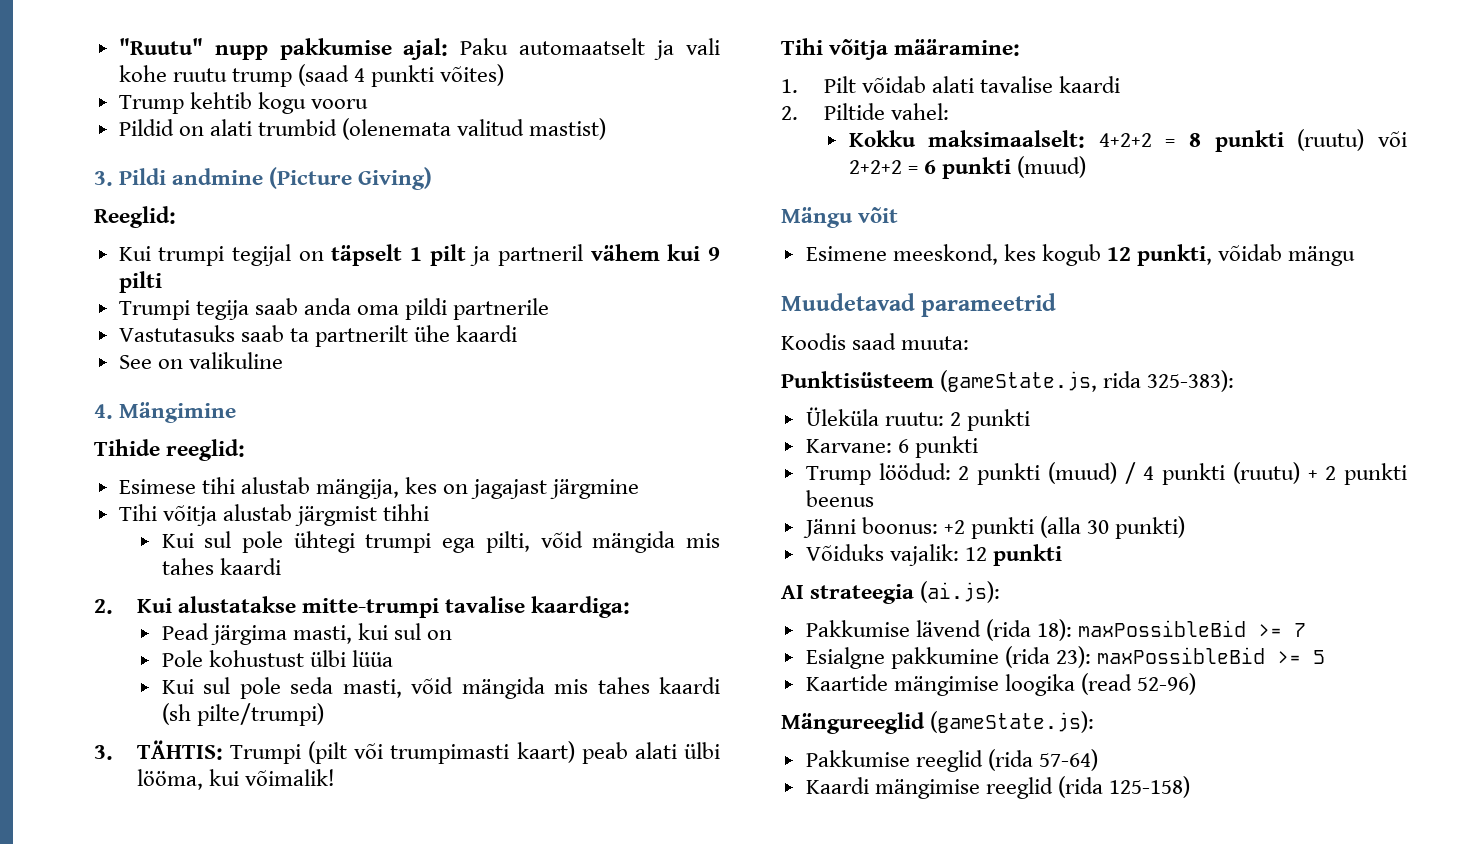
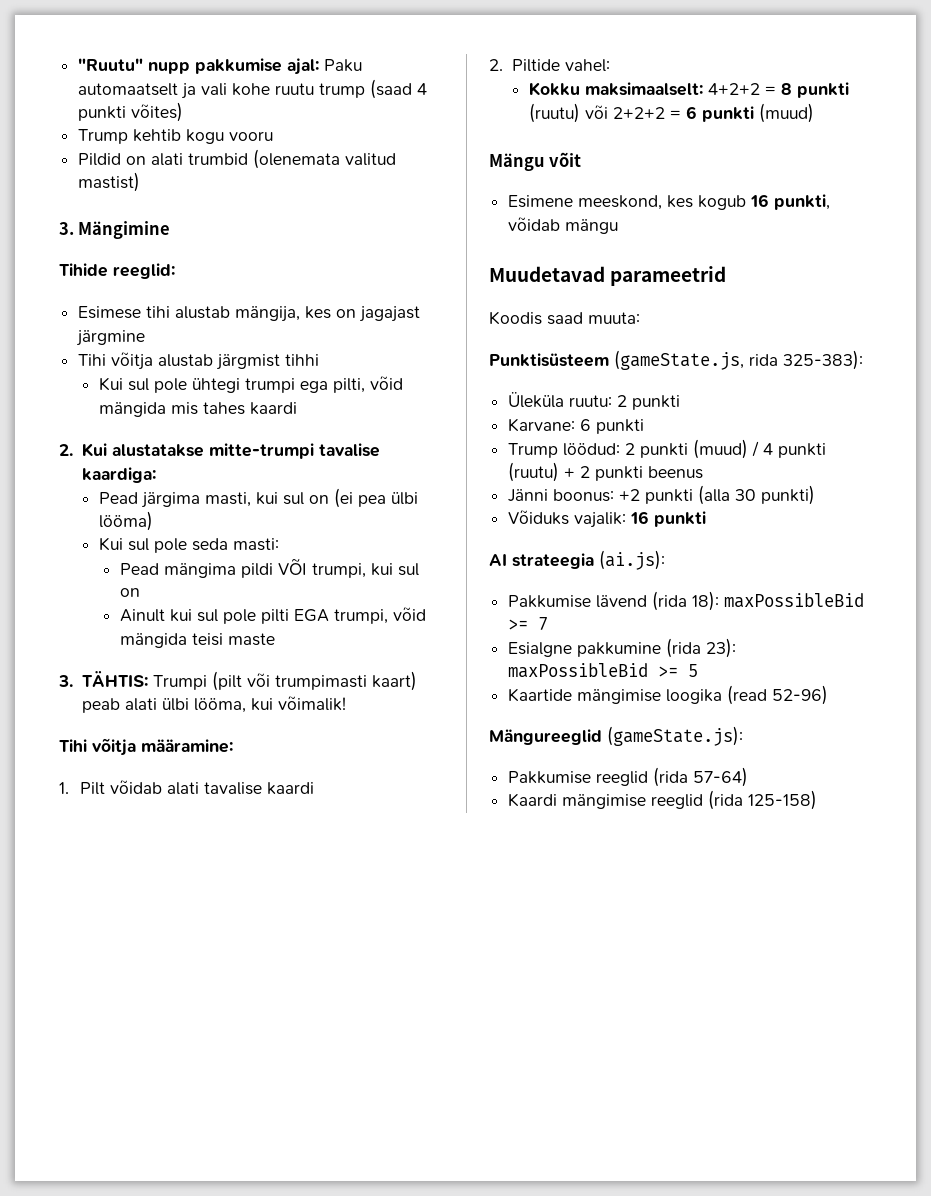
- 3. Pildi andmine (Picture Giving)
- Reeglid:
- Kui trumpi tegijal on täpselt 1 pilt ja partneril vähem kui 9 pilti
- Trumpi tegija saab anda oma pildi partnerile
- Vastutasuks saab ta partnerilt ühe kaardi
- See on valikuline
- 4. Mängimine
+ 3. Mängimine
- Pead järgima masti, kui sul on
- Pole kohustust ülbi lüüa
+ Pead järgima masti, kui sul on (ei pea ülbi lööma)
- Kui sul pole seda masti, võid mängida mis tahes kaardi (sh pilte/trumpi)
+ Kui sul pole seda masti:
+ Pead mängima pildi VÕI trumpi, kui sul on
+ Ainult kui sul pole pilti EGA trumpi, võid mängida teisi maste
- Esimene meeskond, kes kogub 12 punkti, võidab mängu
+ Esimene meeskond, kes kogub 16 punkti, võidab mängu
- Võiduks vajalik: 12 punkti
+ Võiduks vajalik: 16 punkti

